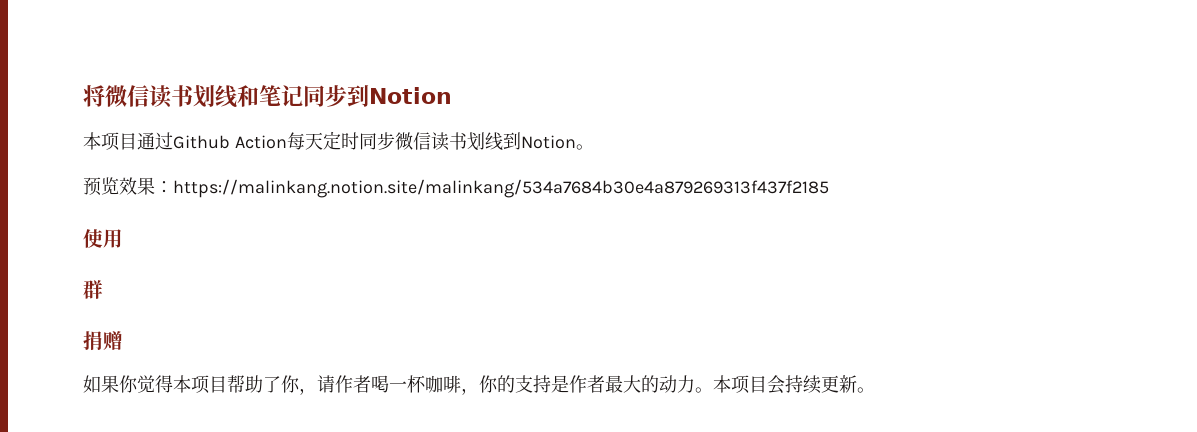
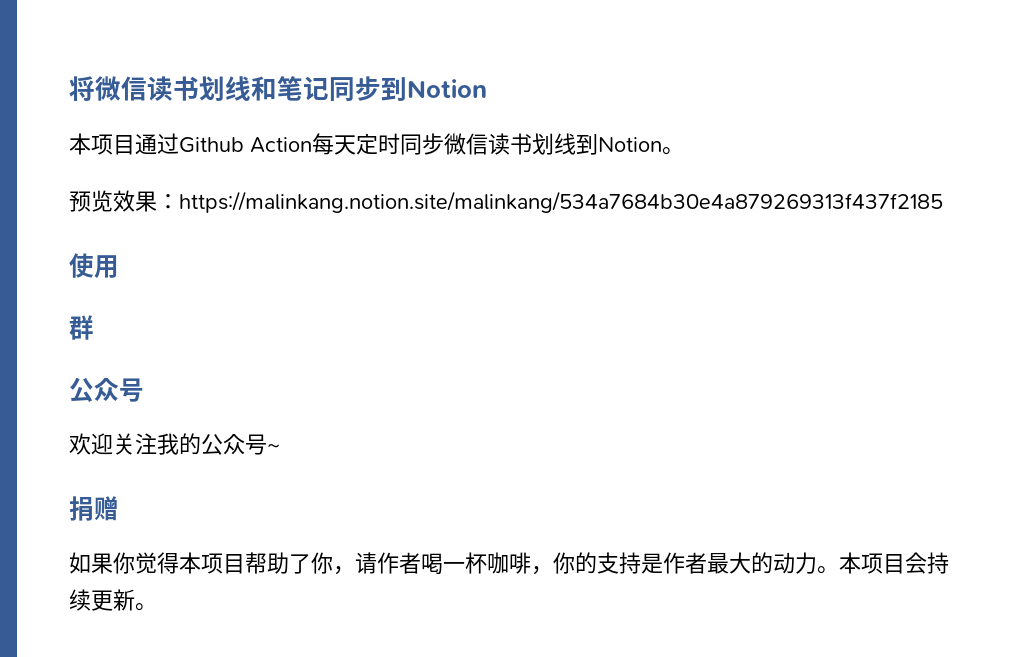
  群
+ 公众号
+ 欢迎关注我的公众号~

